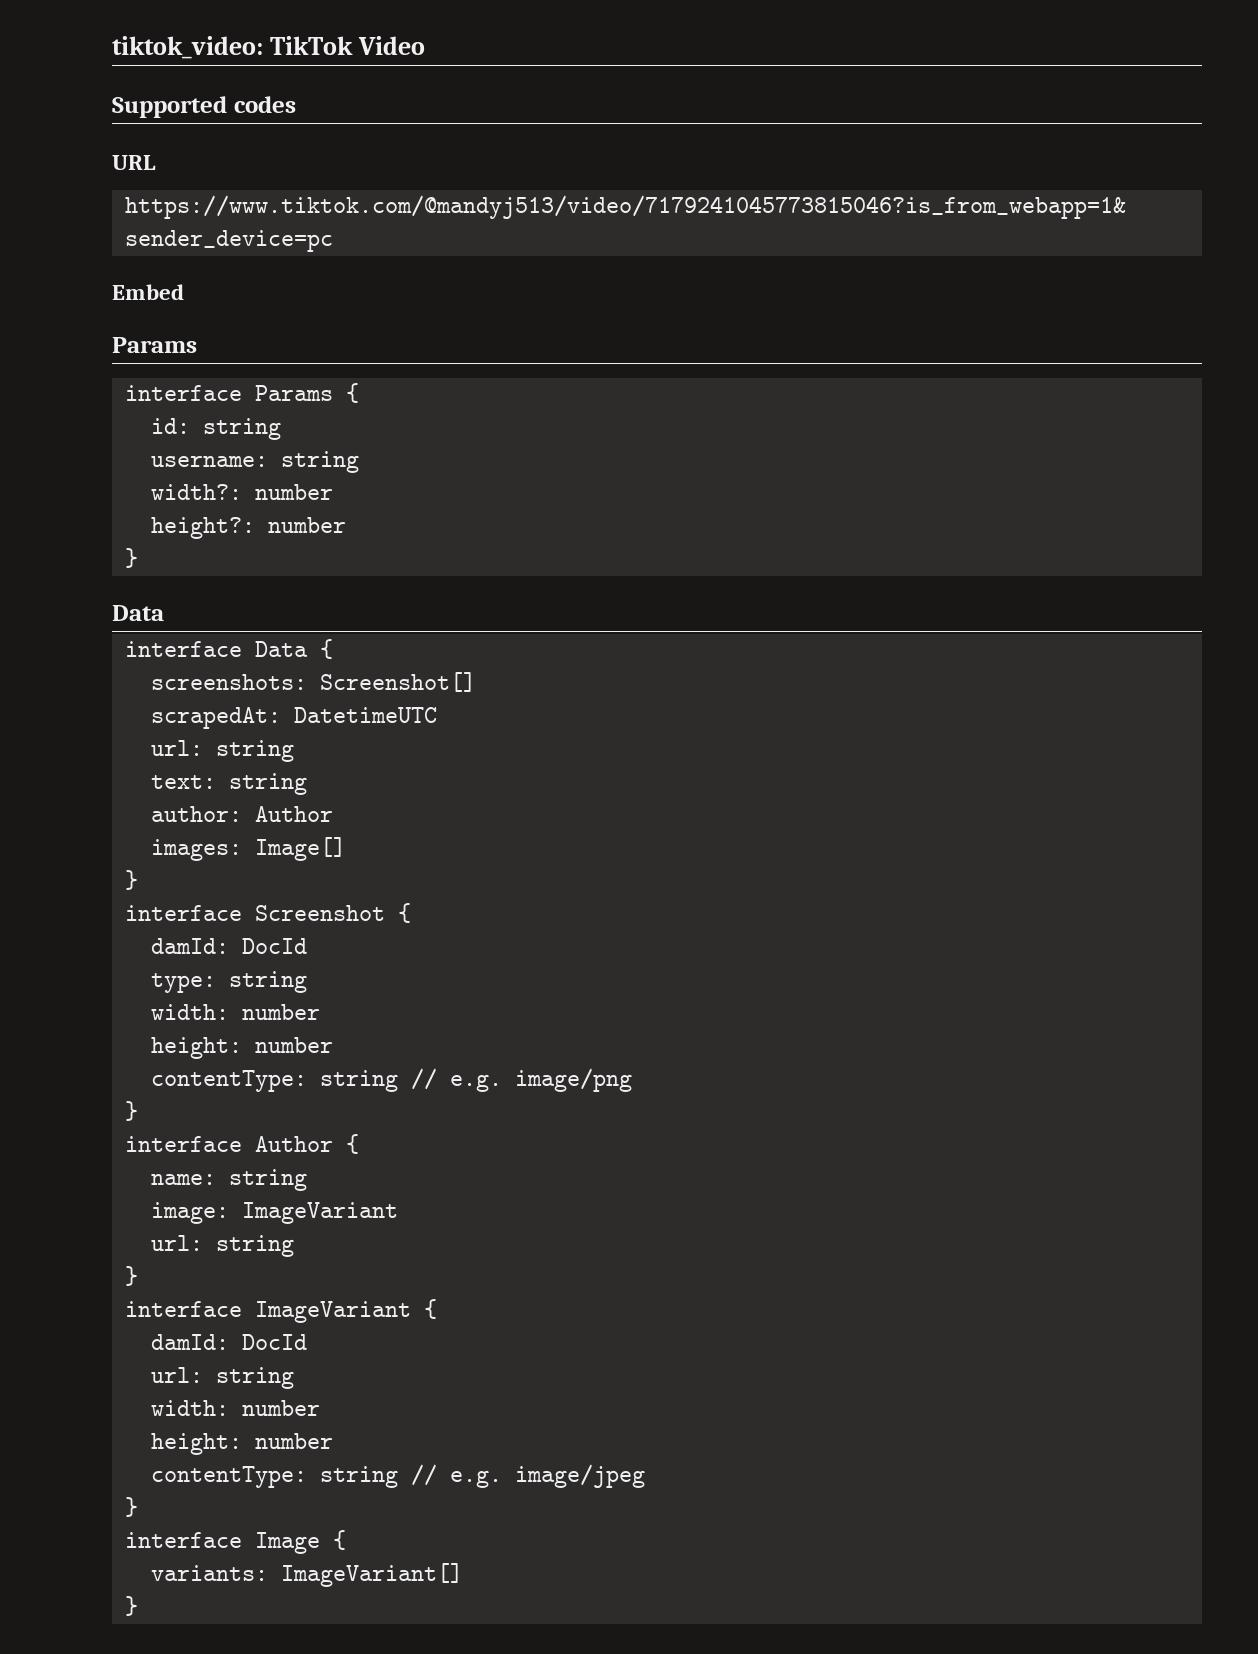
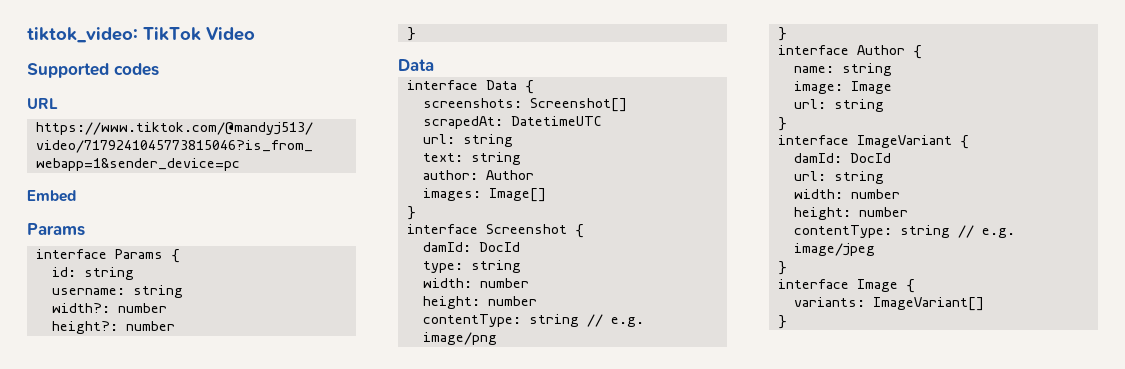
- image: ImageVariant
+ image: Image

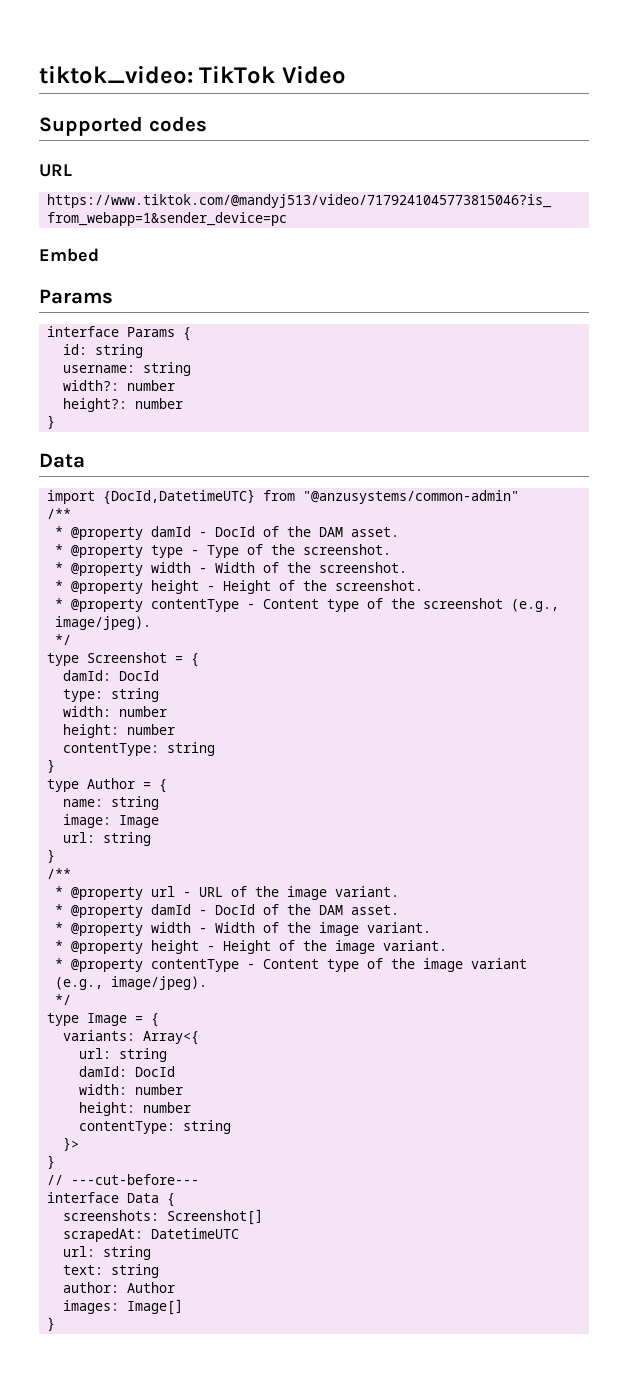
+ import {DocId,DatetimeUTC} from "@anzusystems/common-admin"
+ /**
+ * @property damId - DocId of the DAM asset.
+ * @property type - Type of the screenshot.
+ * @property width - Width of the screenshot.
+ * @property height - Height of the screenshot.
+ * @property contentType - Content type of the screenshot (e.g., image/jpeg).
+ */
+ type Screenshot = {
+ damId: DocId
+ type: string
+ width: number
+ height: number
+ contentType: string
+ }
+ type Author = {
+ name: string
+ image: Image
+ url: string
+ }
+ /**
+ * @property url - URL of the image variant.
+ * @property damId - DocId of the DAM asset.
+ * @property width - Width of the image variant.
+ * @property height - Height of the image variant.
+ * @property contentType - Content type of the image variant (e.g., image/jpeg).
+ */
+ type Image = {
+ variants: Array<{
+ url: string
+ damId: DocId
+ width: number
+ height: number
+ contentType: string
+ }>
+ }
+ // ---cut-before---
- interface Screenshot {
- damId: DocId
- type: string
- width: number
- height: number
- contentType: string // e.g. image/png
- }
- interface Author {
- name: string
- image: Image
- url: string
- }
- interface ImageVariant {
- damId: DocId
- url: string
- width: number
- height: number
- contentType: string // e.g. image/jpeg
- }
- interface Image {
- variants: ImageVariant[]
- }

